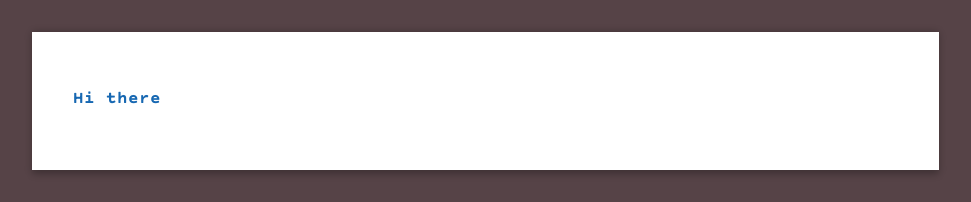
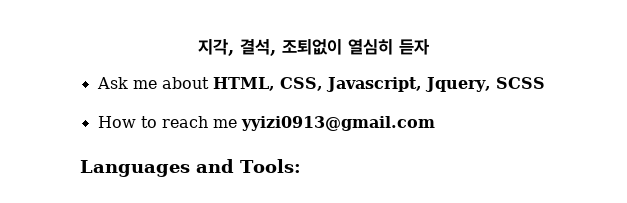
- Hi there
+ 지각, 결석, 조퇴없이 열심히 듣자
+ Ask me about HTML, CSS, Javascript, Jquery, SCSS
+ How to reach me yyizi0913@gmail.com
+ Languages and Tools:

